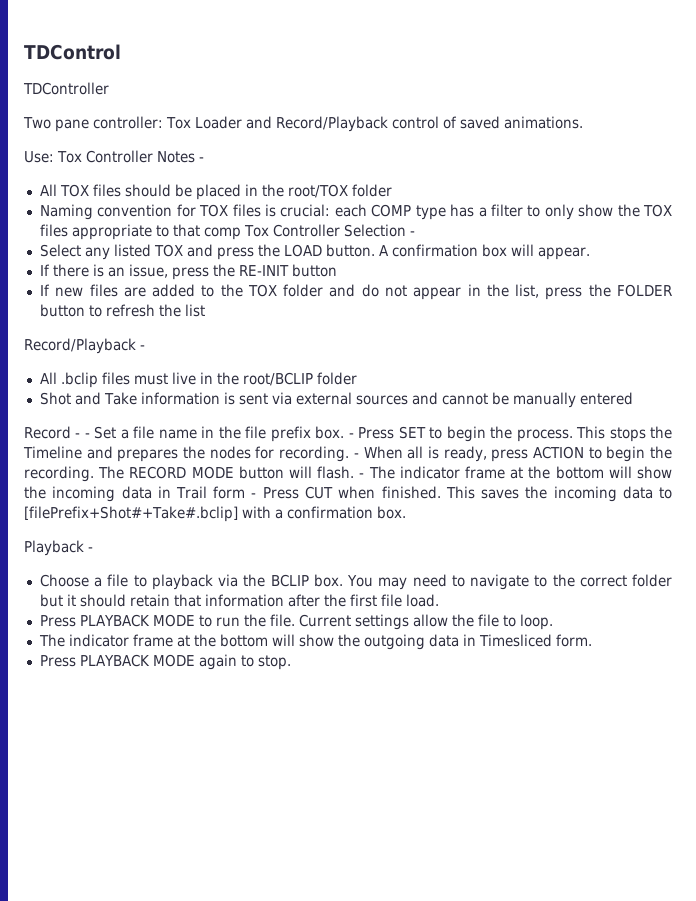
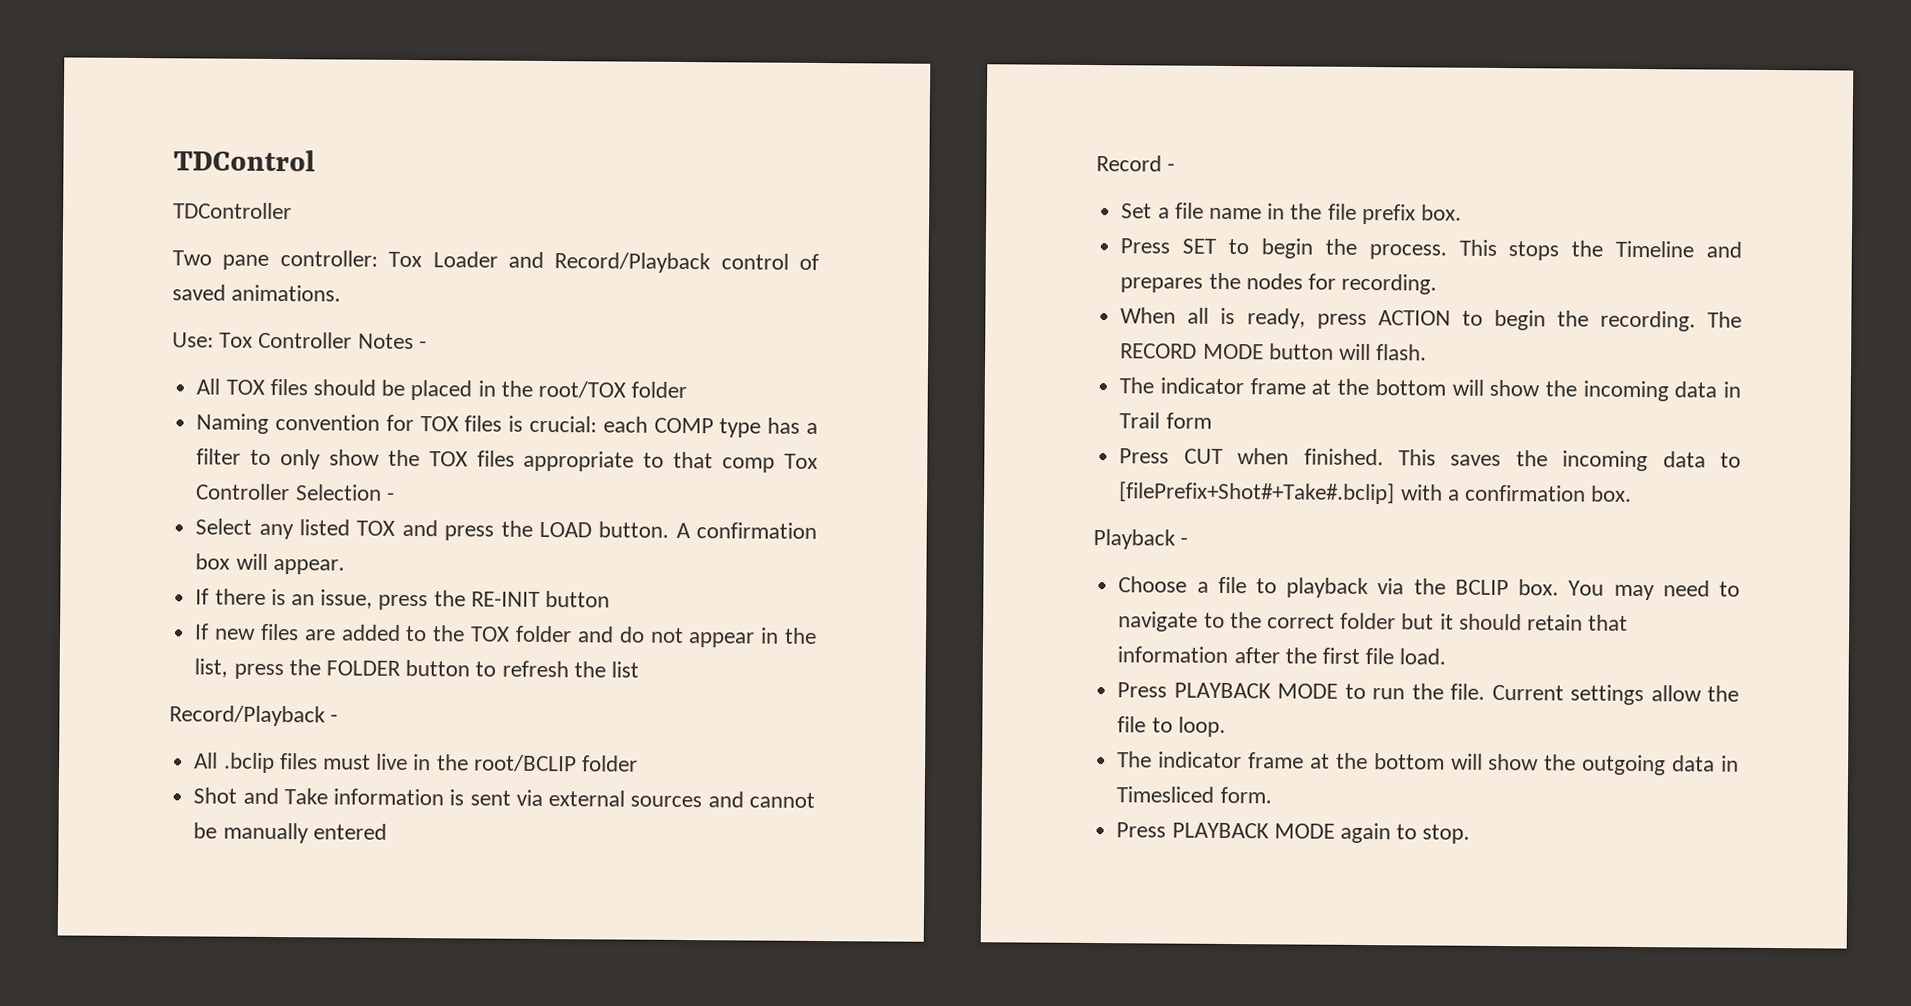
- Record - - Set a file name in the file prefix box. - Press SET to begin the process.
+ Record -
+ Set a file name in the file prefix box.
+ Press SET to begin the process.
- This stops the Timeline and prepares the nodes for recording. - When all is ready, press ACTION to begin the recording.
+ This stops the Timeline and prepares the nodes for recording.
+ When all is ready, press ACTION to begin the recording.
- The RECORD MODE button will flash. - The indicator frame at the bottom will show the incoming data in Trail form - Press CUT when finished.
+ The RECORD MODE button will flash.
+ The indicator frame at the bottom will show the incoming data in Trail form
+ Press CUT when finished.

